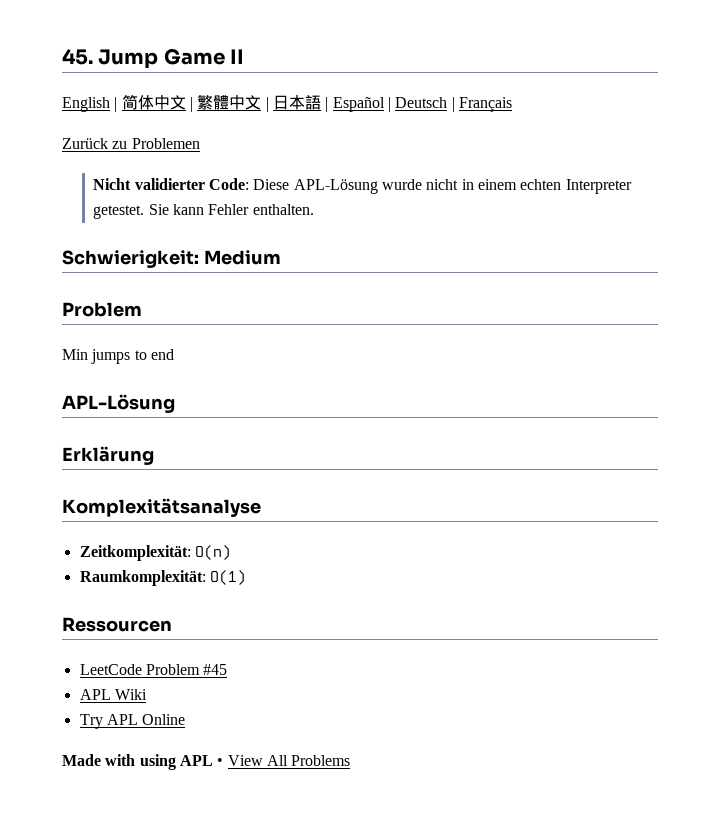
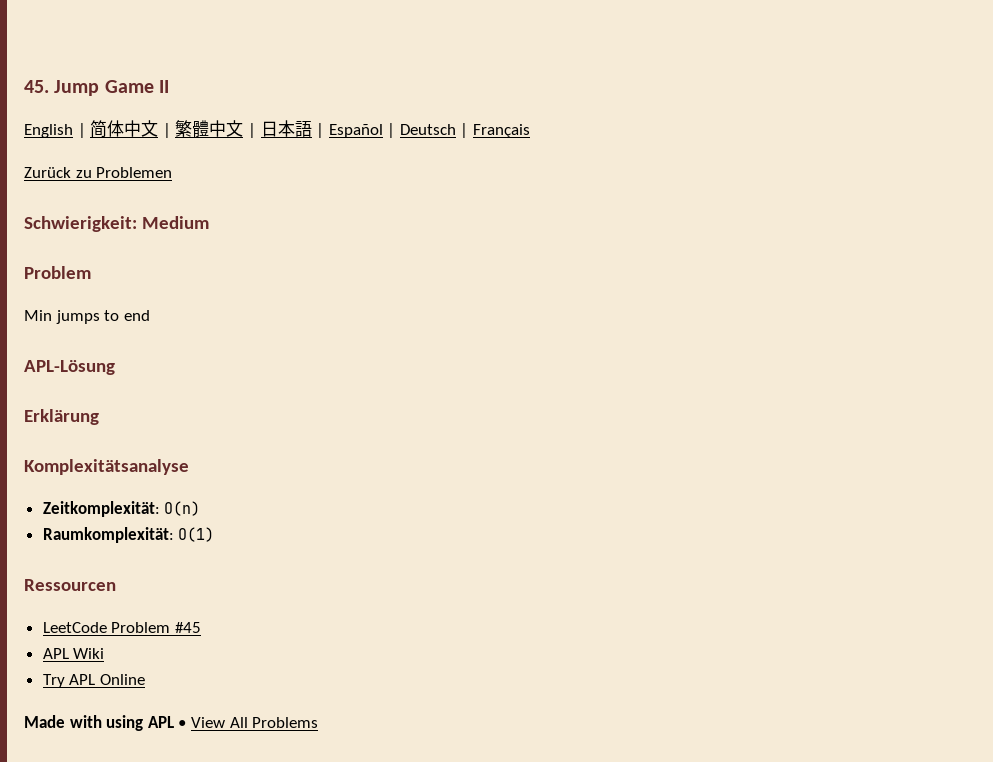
- Nicht validierter Code: Diese APL-Lösung wurde nicht in einem echten Interpreter getestet. Sie kann Fehler enthalten.

